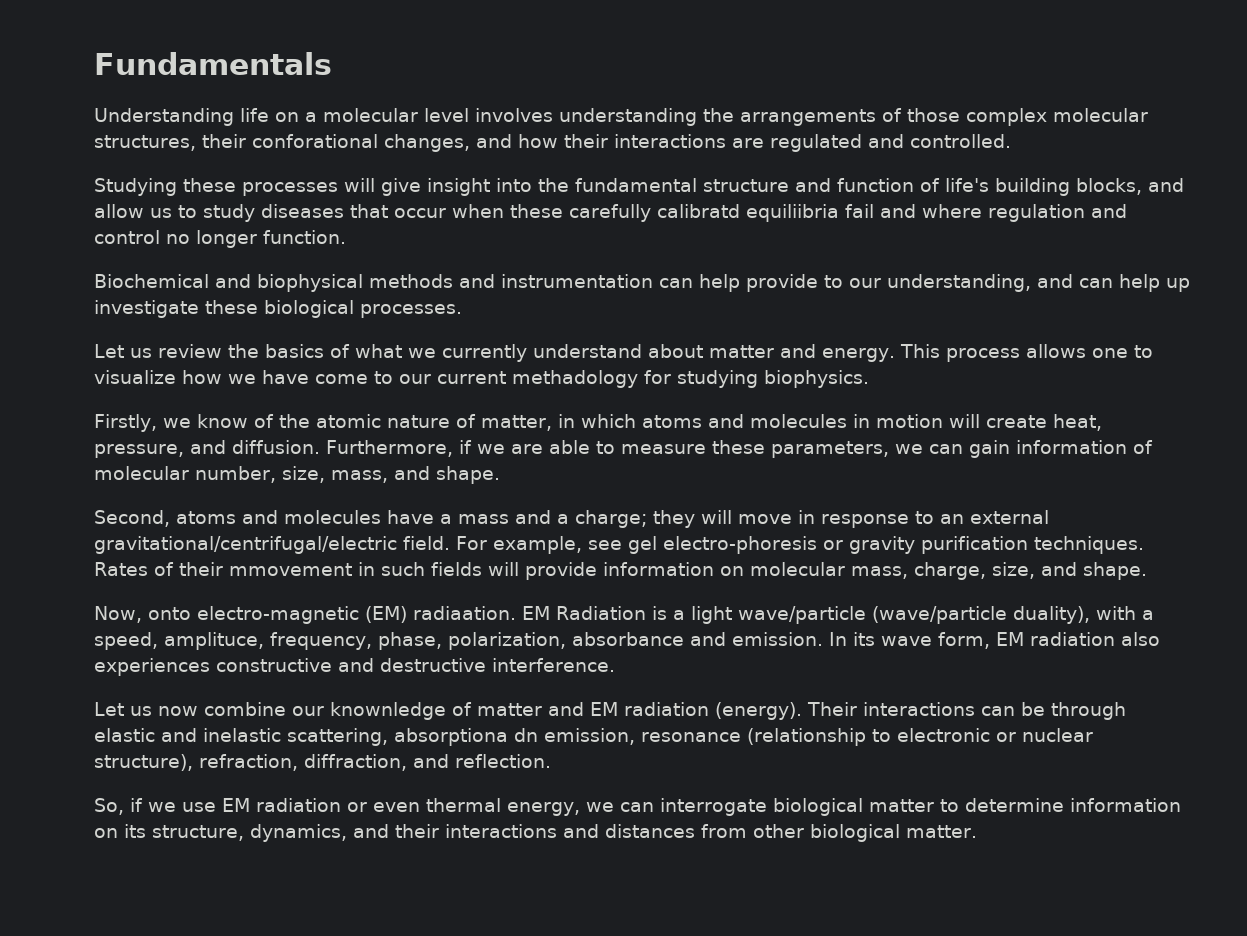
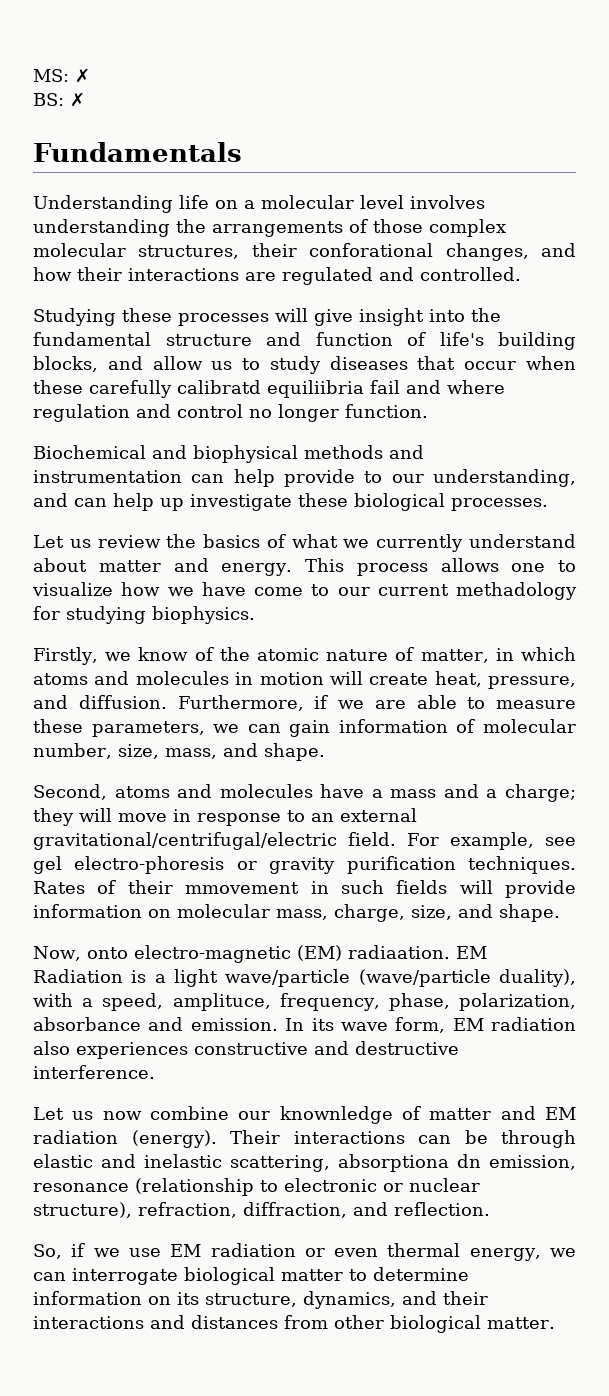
+ MS: ✗
+ BS: ✗

